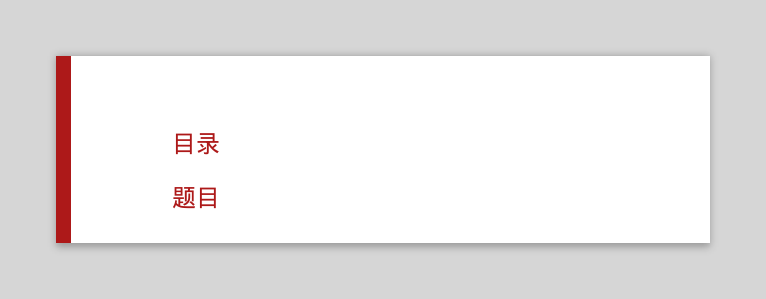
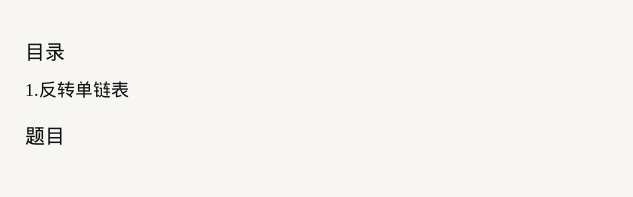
+ 1.反转单链表

